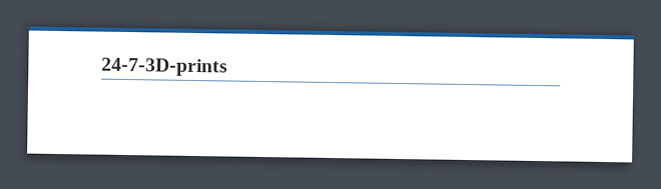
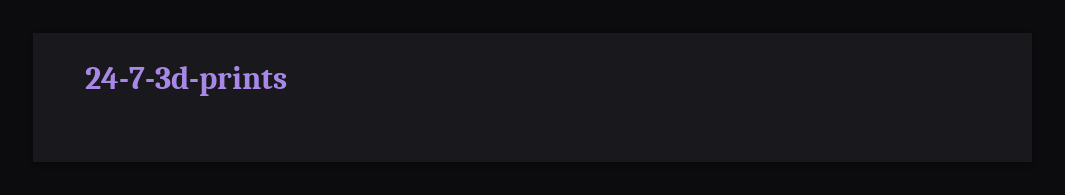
- 24-7-3D-prints
+ 24-7-3d-prints

